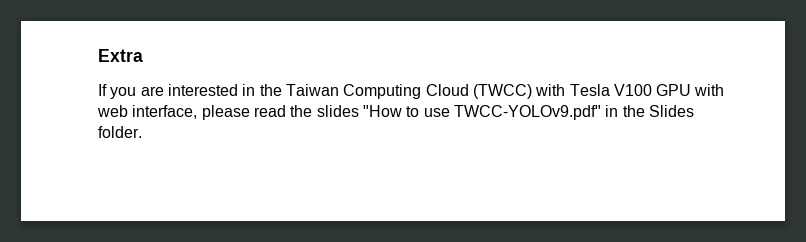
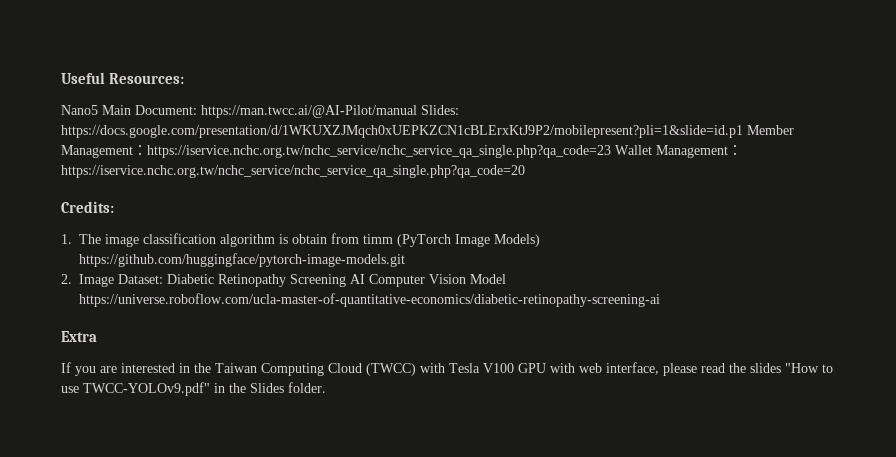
+ Useful Resources:
+ Nano5 Main Document: https://man.twcc.ai/@AI-Pilot/manual Slides: https://docs.google.com/presentation/d/1WKUXZJMqch0xUEPKZCN1cBLErxKtJ9P2/mobilepresent?pli=1&slide=id.p1 Member Management：https://iservice.nchc.org.tw/nchc_service/nchc_service_qa_single.php?qa_code=23 Wallet Management：https://iservice.nchc.org.tw/nchc_service/nchc_service_qa_single.php?qa_code=20
+ Credits:
+ 1. The image classification algorithm is obtain from timm (PyTorch Image Models) https://github.com/huggingface/pytorch-image-models.git
+ 2. Image Dataset: Diabetic Retinopathy Screening AI Computer Vision Model https://universe.roboflow.com/ucla-master-of-quantitative-economics/diabetic-retinopathy-screening-ai

